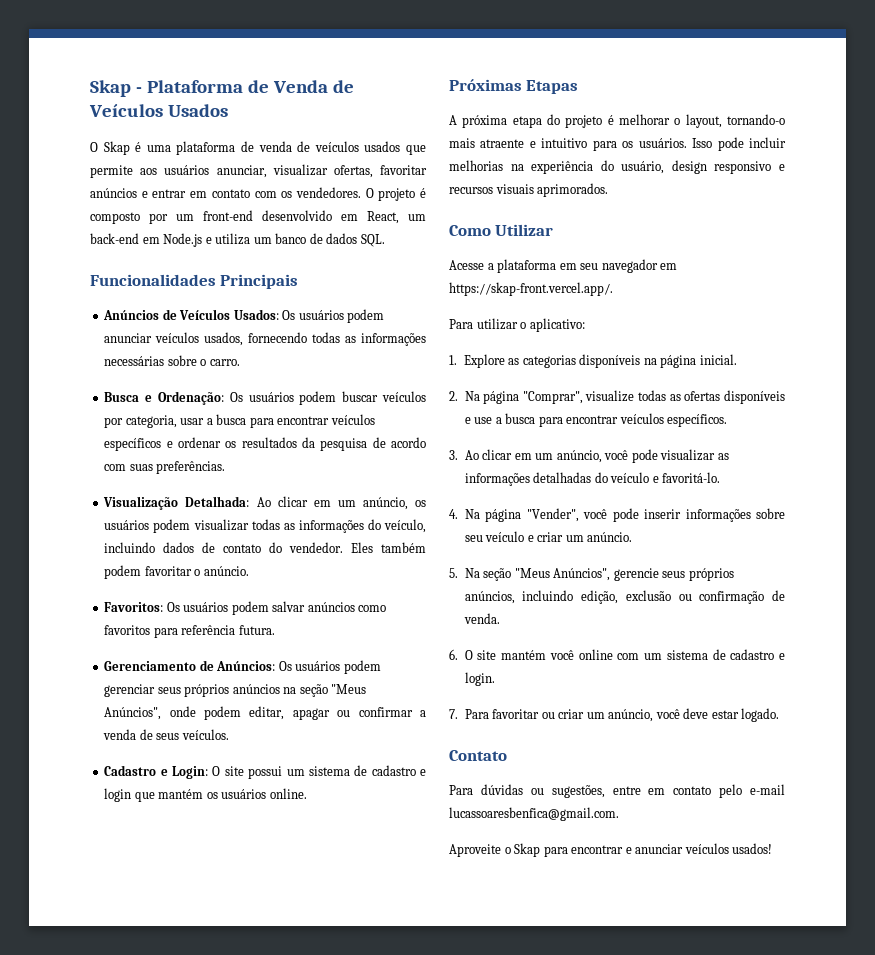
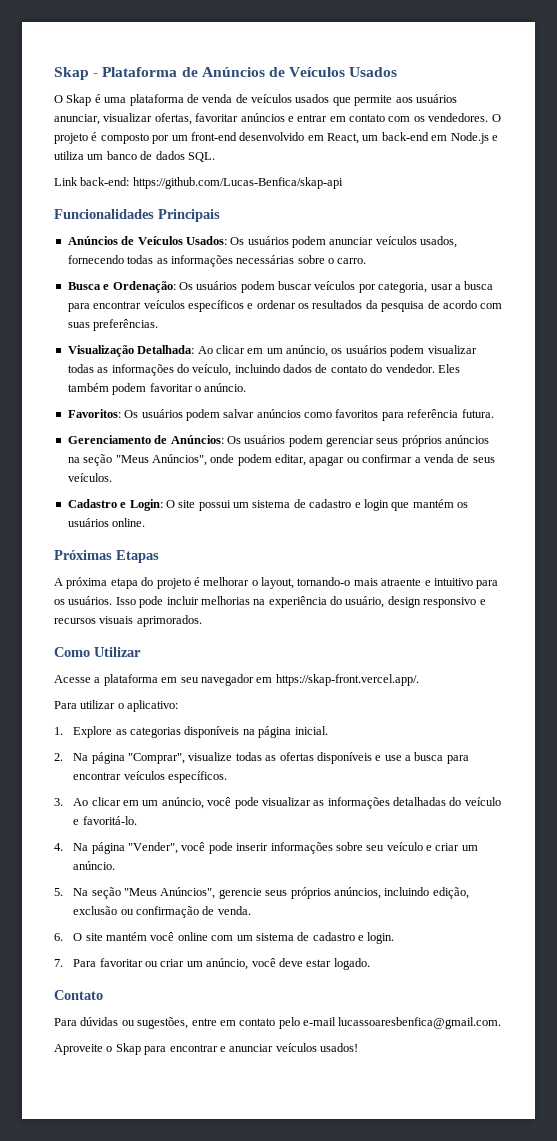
- Skap - Plataforma de Venda de Veículos Usados
+ Skap - Plataforma de Anúncios de Veículos Usados
+ Link back-end: https://github.com/Lucas-Benfica/skap-api

